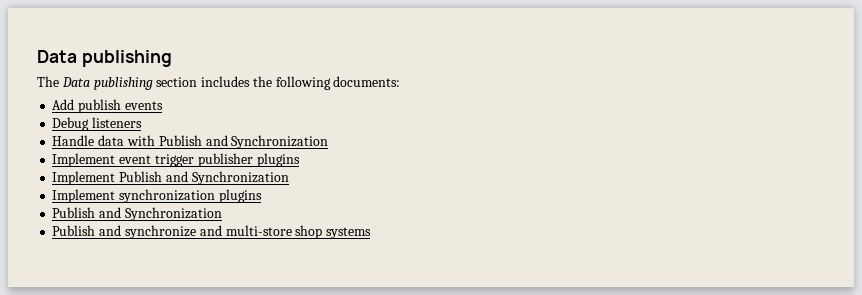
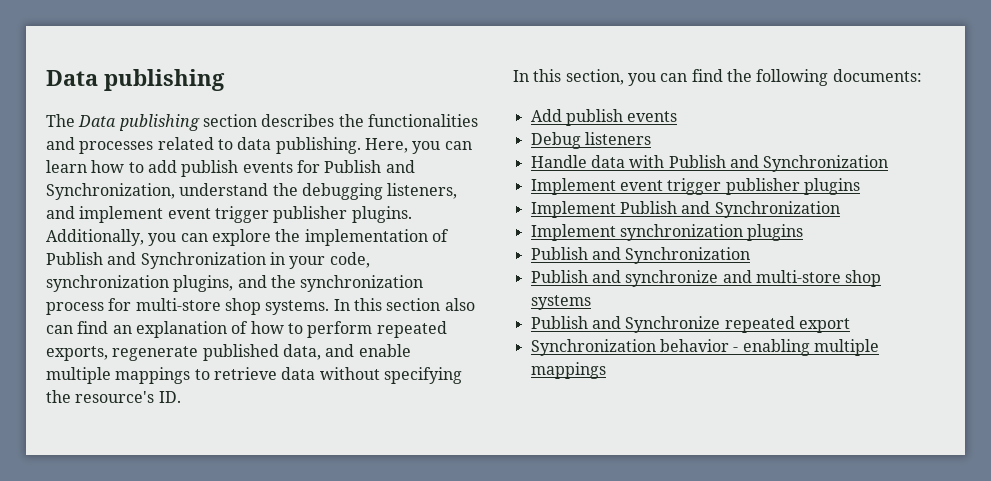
- The Data publishing section includes the following documents:
+ The Data publishing section describes the functionalities and processes related to data publishing. Here, you can learn how to add publish events for Publish and Synchronization, understand the debugging listeners, and implement event trigger publisher plugins. Additionally, you can explore the implementation of Publish and Synchronization in your code, synchronization plugins, and the synchronization process for multi-store shop systems. In this section also can find an explanation of how to perform repeated exports, regenerate published data, and enable multiple mappings to retrieve data without specifying the resource's ID.
+ In this section, you can find the following documents:
+ Publish and Synchronize repeated export
+ Synchronization behavior - enabling multiple mappings

